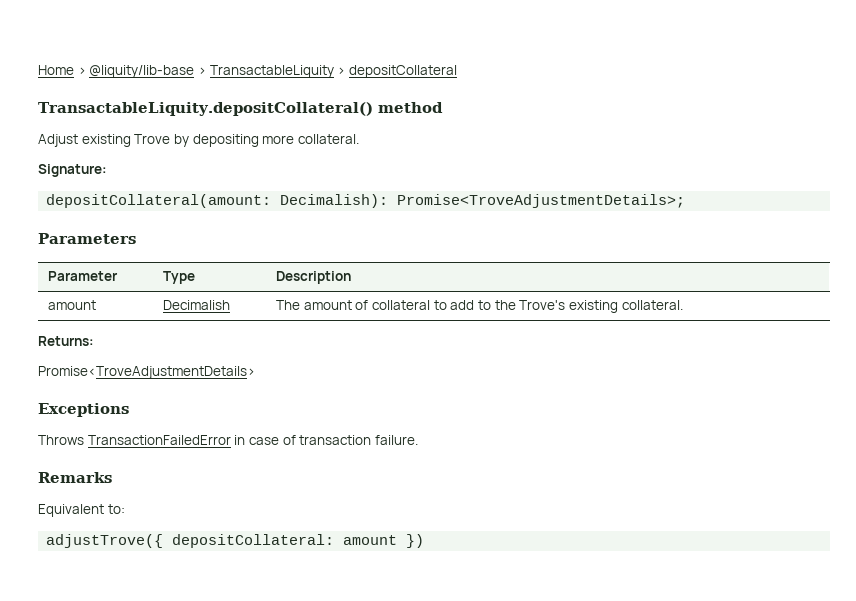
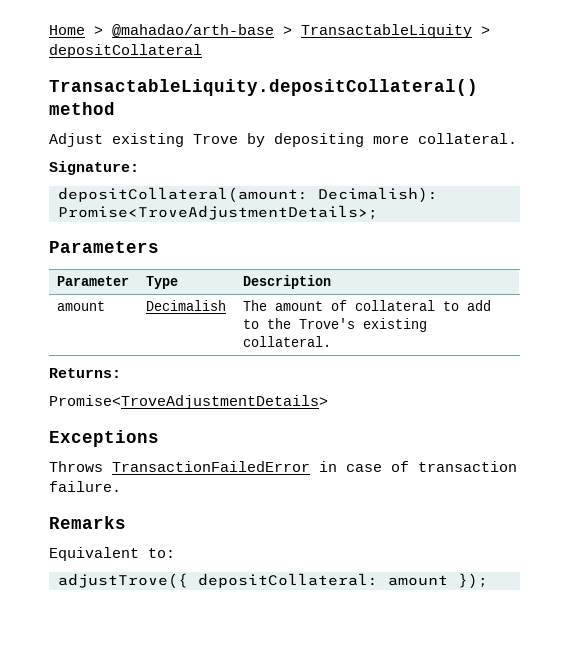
- Home > @liquity/lib-base > TransactableLiquity > depositCollateral
+ Home > @mahadao/arth-base > TransactableLiquity > depositCollateral
- adjustTrove({ depositCollateral: amount })
+ adjustTrove({ depositCollateral: amount });

